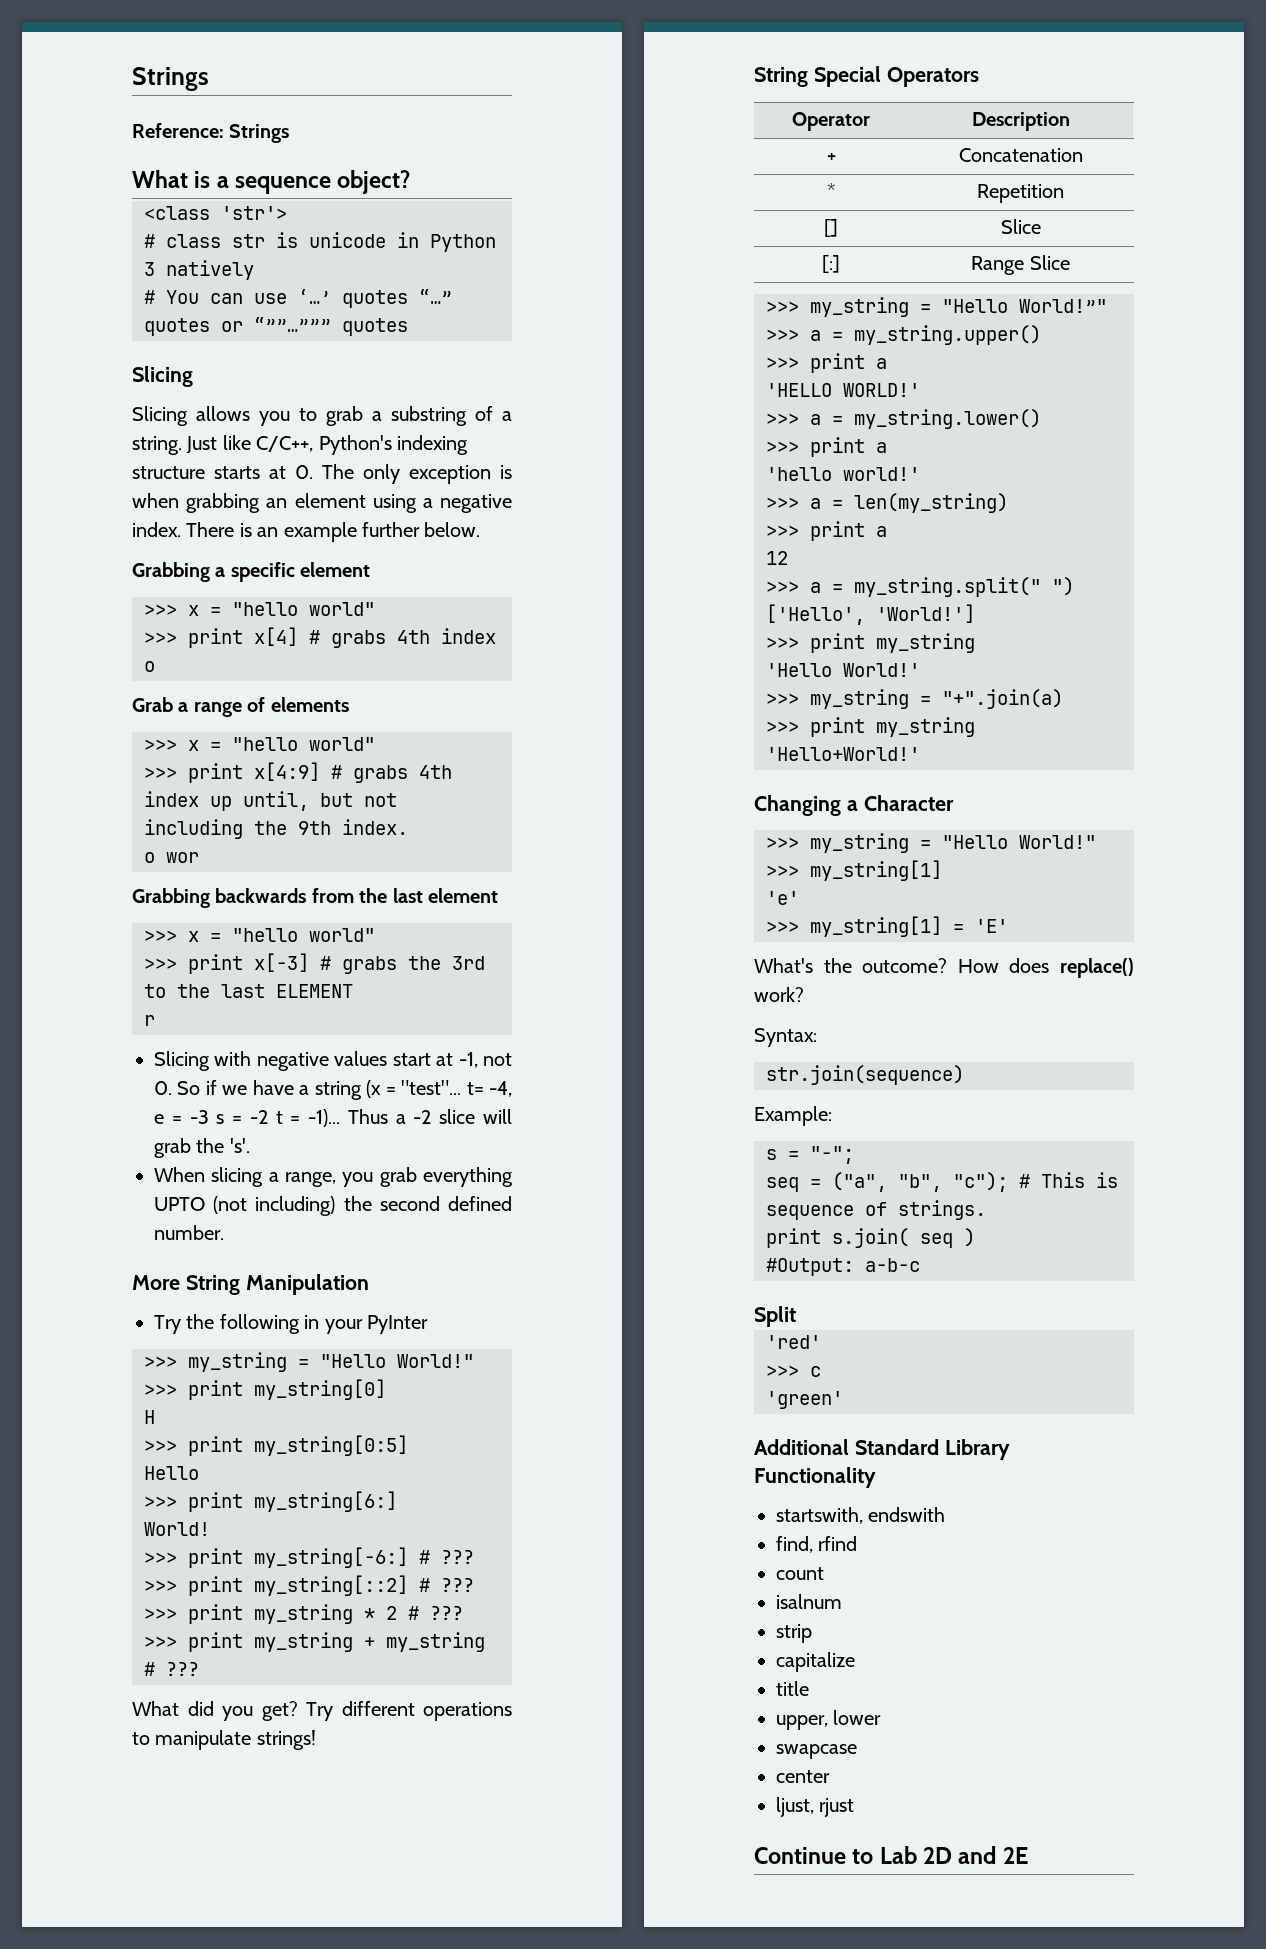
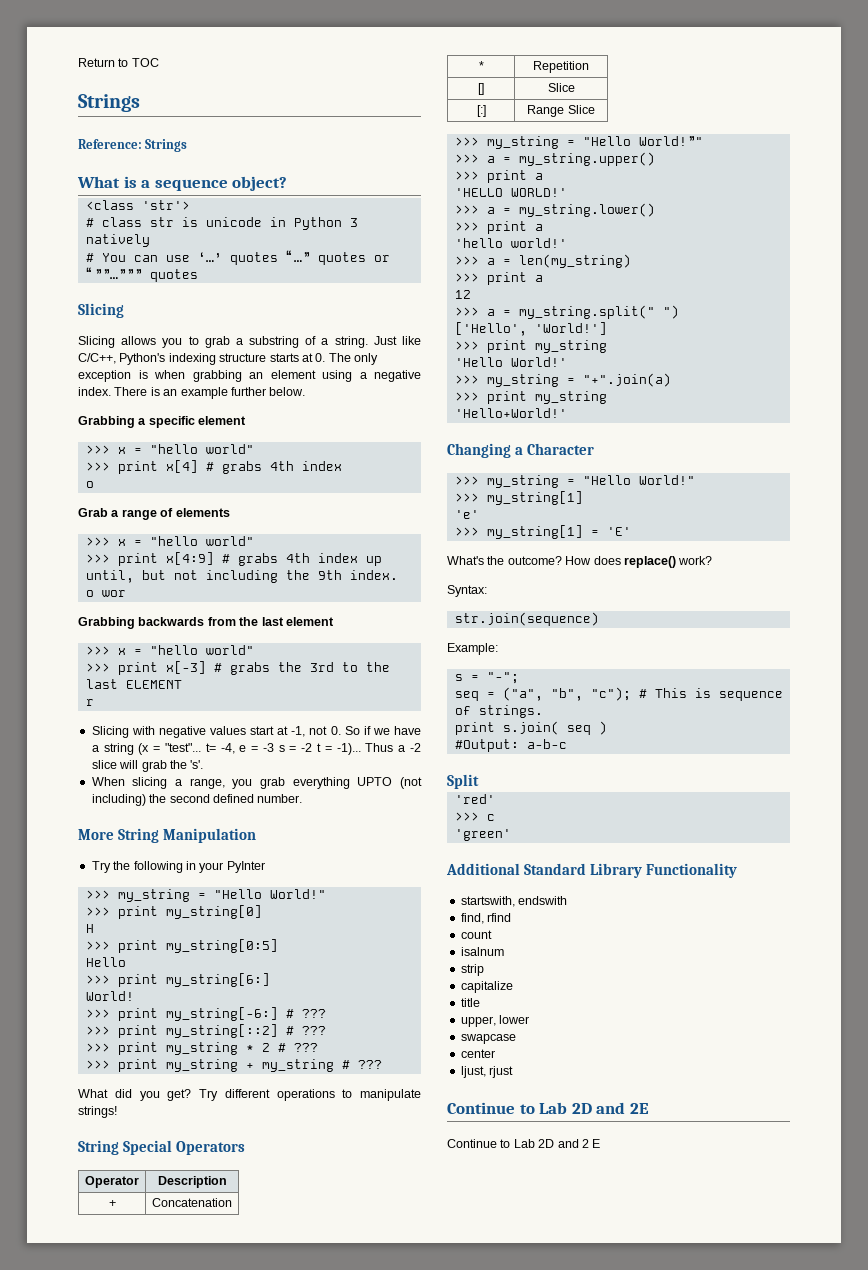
+ Return to TOC
+ Continue to Lab 2D and 2 E

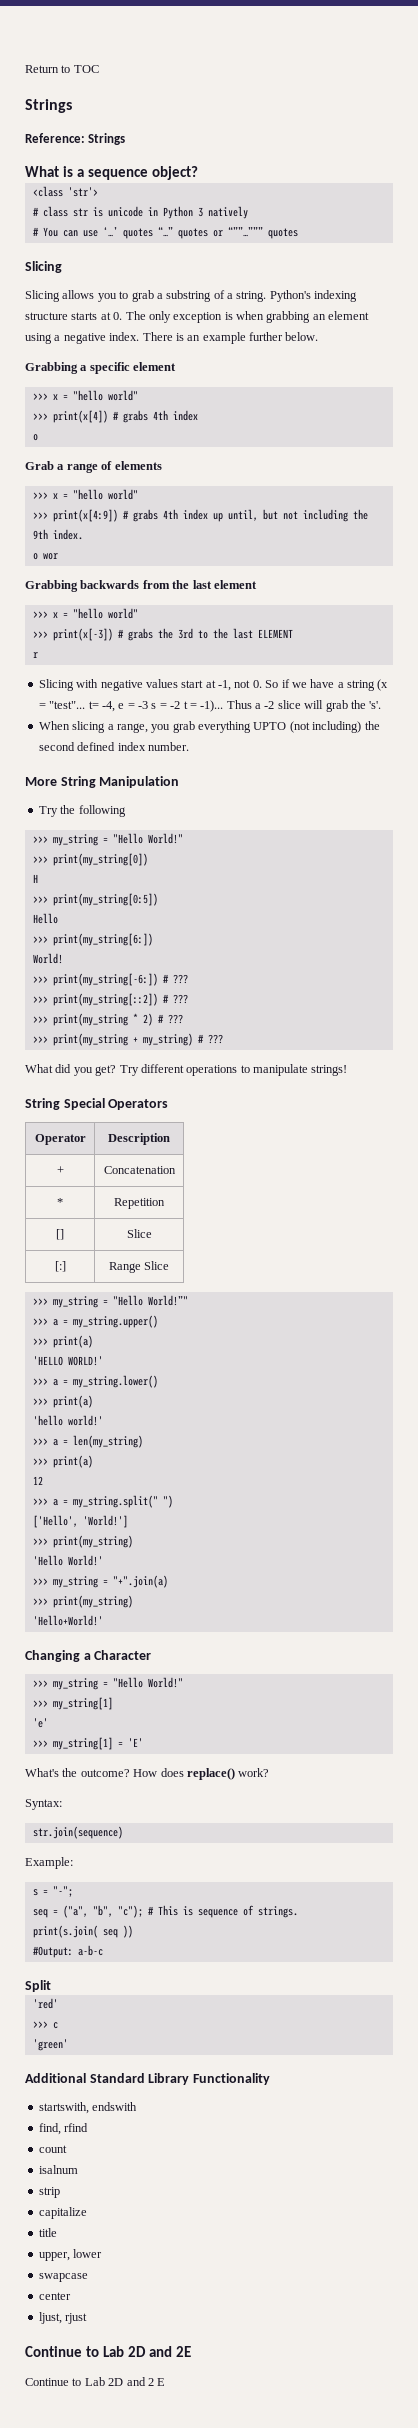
- Just like C/C++, Python's indexing structure starts at 0. The only exception is when grabbing an element using a negative index.
+ Python's indexing structure starts at 0. The only exception is when grabbing an element using a negative index.
- >>> print x[4] # grabs 4th index
+ >>> print(x[4]) # grabs 4th index
- >>> print x[4:9] # grabs 4th index up until, but not including the 9th index.
+ >>> print(x[4:9]) # grabs 4th index up until, but not including the 9th index.
- >>> print x[-3] # grabs the 3rd to the last ELEMENT
+ >>> print(x[-3]) # grabs the 3rd to the last ELEMENT
- When slicing a range, you grab everything UPTO (not including) the second defined number.
+ When slicing a range, you grab everything UPTO (not including) the second defined index number.
- Try the following in your PyInter
+ Try the following
  >>> my_string = "Hello World!"
- >>> print my_string[0]
+ >>> print(my_string[0])
- >>> print my_string[0:5]
+ >>> print(my_string[0:5])
- >>> print my_string[6:]
+ >>> print(my_string[6:])
- >>> print my_string[-6:] # ???
- >>> print my_string[::2] # ???
- >>> print my_string * 2 # ???
- >>> print my_string + my_string # ???
+ >>> print(my_string[-6:]) # ???
+ >>> print(my_string[::2]) # ???
+ >>> print(my_string * 2) # ???
+ >>> print(my_string + my_string) # ???
  >>> a = my_string.upper()
- >>> print a
+ >>> print(a)
  >>> a = my_string.lower()
- >>> print a
+ >>> print(a)
  >>> a = len(my_string)
- >>> print a
+ >>> print(a)
  ['Hello', 'World!']
- >>> print my_string
+ >>> print(my_string)
  >>> my_string = "+".join(a)
- >>> print my_string
+ >>> print(my_string)
- print s.join( seq )
+ print(s.join( seq ))

